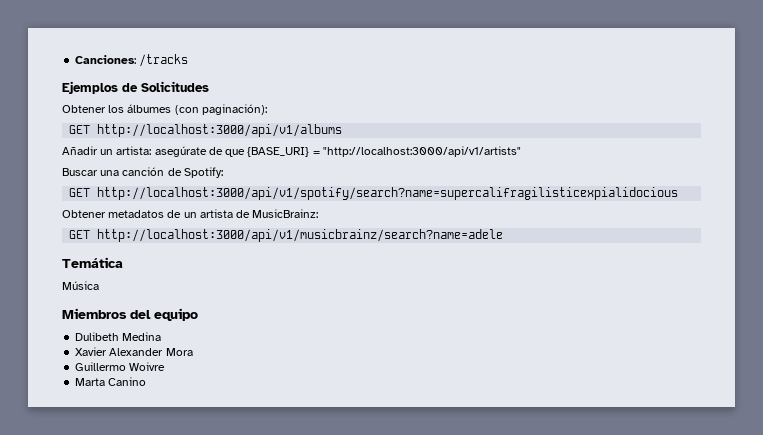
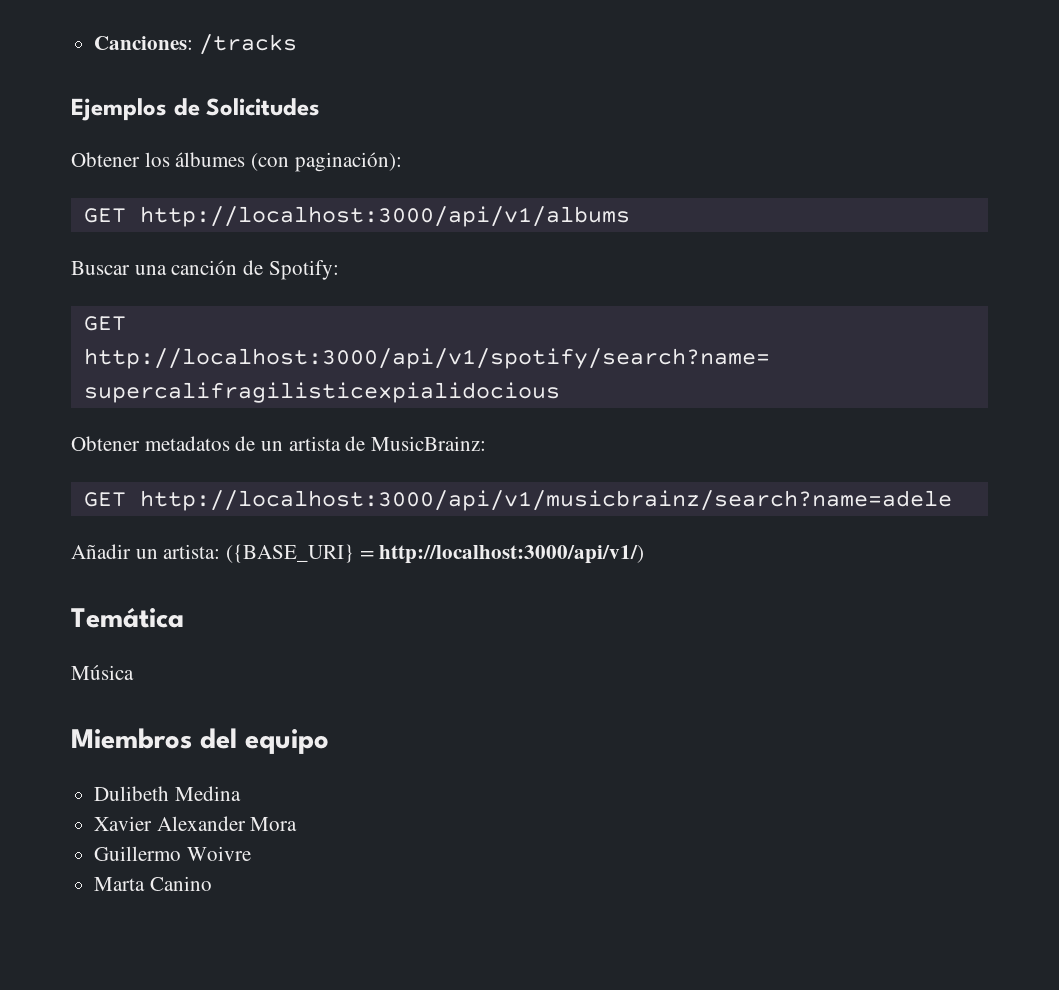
- Añadir un artista: asegúrate de que {BASE_URI} = "http://localhost:3000/api/v1/artists"
+ Añadir un artista: ({BASE_URI} = http://localhost:3000/api/v1/)

